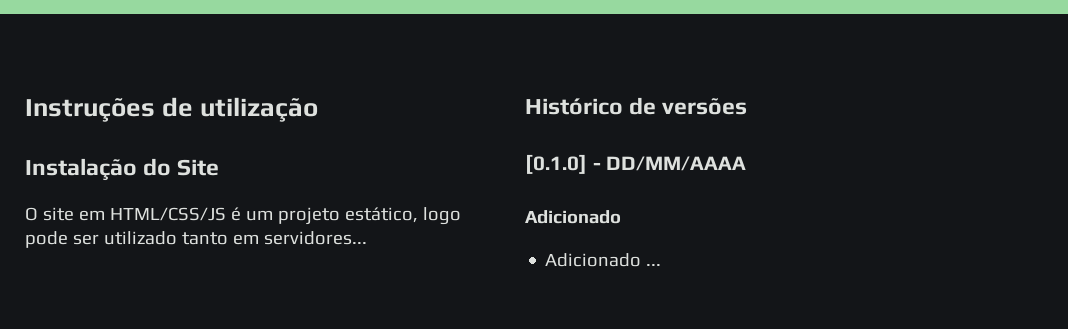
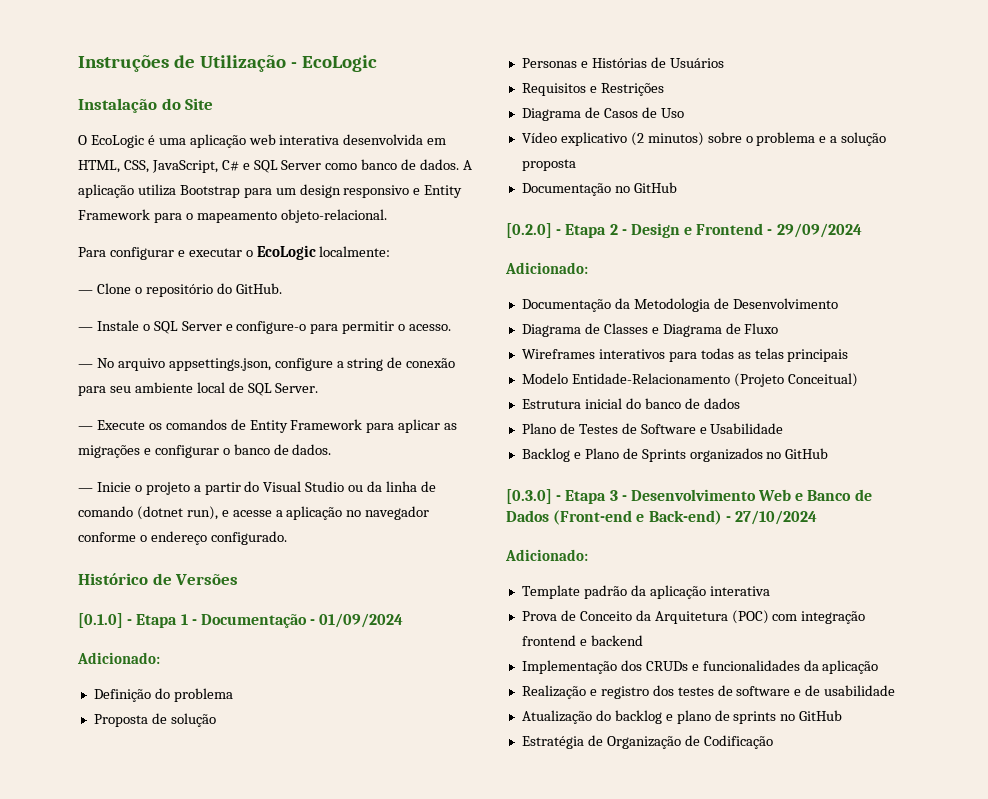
- Instruções de utilização
+ Instruções de Utilização - EcoLogic
- O site em HTML/CSS/JS é um projeto estático, logo pode ser utilizado tanto em servidores...
+ O EcoLogic é uma aplicação web interativa desenvolvida em HTML, CSS, JavaScript, C# e SQL Server como banco de dados. A aplicação utiliza Bootstrap para um design responsivo e Entity Framework para o mapeamento objeto-relacional.
+ Para configurar e executar o EcoLogic localmente:
+ — Clone o repositório do GitHub.
+ — Instale o SQL Server e configure-o para permitir o acesso.
+ — No arquivo appsettings.json, configure a string de conexão para seu ambiente local de SQL Server.
+ — Execute os comandos de Entity Framework para aplicar as migrações e configurar o banco de dados.
+ — Inicie o projeto a partir do Visual Studio ou da linha de comando (dotnet run), e acesse a aplicação no navegador conforme o endereço configurado.
- Histórico de versões
+ Histórico de Versões
- [0.1.0] - DD/MM/AAAA
- Adicionado
- Adicionado ...
+ [0.1.0] - Etapa 1 - Documentação - 01/09/2024
+ Adicionado:
+ Definição do problema
+ Proposta de solução
+ Personas e Histórias de Usuários
+ Requisitos e Restrições
+ Diagrama de Casos de Uso
+ Vídeo explicativo (2 minutos) sobre o problema e a solução proposta
+ Documentação no GitHub
+ [0.2.0] - Etapa 2 - Design e Frontend - 29/09/2024
+ Adicionado:
+ Documentação da Metodologia de Desenvolvimento
+ Diagrama de Classes e Diagrama de Fluxo
+ Wireframes interativos para todas as telas principais
+ Modelo Entidade-Relacionamento (Projeto Conceitual)
+ Estrutura inicial do banco de dados
+ Plano de Testes de Software e Usabilidade
+ Backlog e Plano de Sprints organizados no GitHub
+ [0.3.0] - Etapa 3 - Desenvolvimento Web e Banco de Dados (Front-end e Back-end) - 27/10/2024
+ Adicionado:
+ Template padrão da aplicação interativa
+ Prova de Conceito da Arquitetura (POC) com integração frontend e backend
+ Implementação dos CRUDs e funcionalidades da aplicação
+ Realização e registro dos testes de software e de usabilidade
+ Atualização do backlog e plano de sprints no GitHub
+ Estratégia de Organização de Codificação

